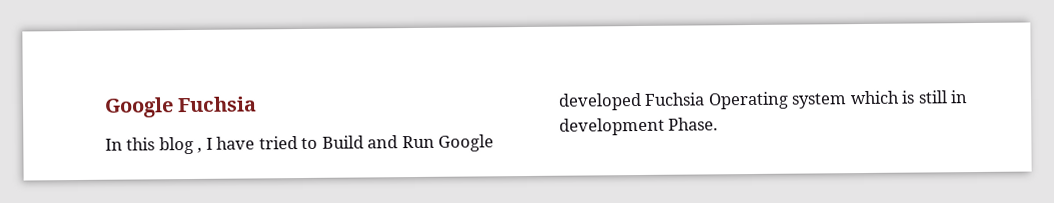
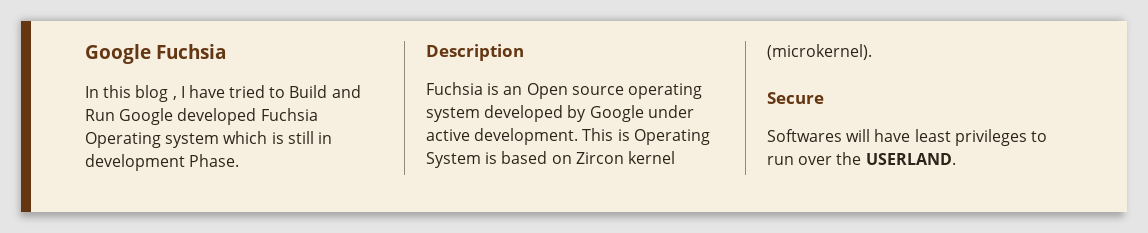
+ Description
+ Fuchsia is an Open source operating system developed by Google under active development. This is Operating System is based on Zircon kernel (microkernel).
+ Secure
+ Softwares will have least privileges to run over the USERLAND.

